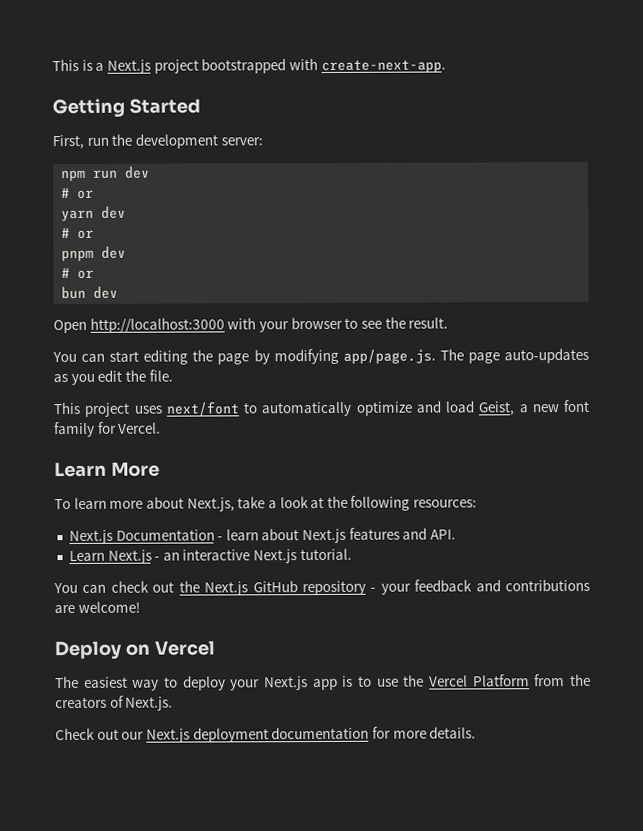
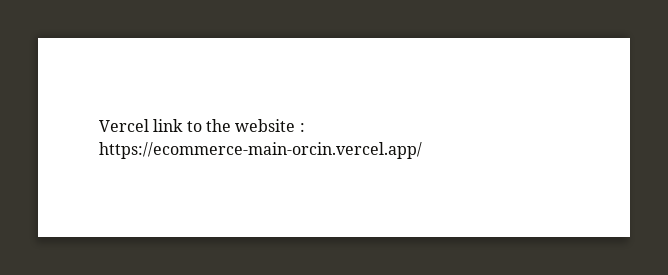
- This is a Next.js project bootstrapped with create-next-app.
- Getting Started
- First, run the development server:
- npm run dev
- # or
- yarn dev
- # or
- pnpm dev
- # or
- bun dev
- Open http://localhost:3000 with your browser to see the result.
- You can start editing the page by modifying app/page.js. The page auto-updates as you edit the file.
- This project uses next/font to automatically optimize and load Geist, a new font family for Vercel.
- Learn More
- To learn more about Next.js, take a look at the following resources:
- Next.js Documentation - learn about Next.js features and API.
- Learn Next.js - an interactive Next.js tutorial.
- You can check out the Next.js GitHub repository - your feedback and contributions are welcome!
- Deploy on Vercel
- The easiest way to deploy your Next.js app is to use the Vercel Platform from the creators of Next.js.
- Check out our Next.js deployment documentation for more details.
+ Vercel link to the website : https://ecommerce-main-orcin.vercel.app/

